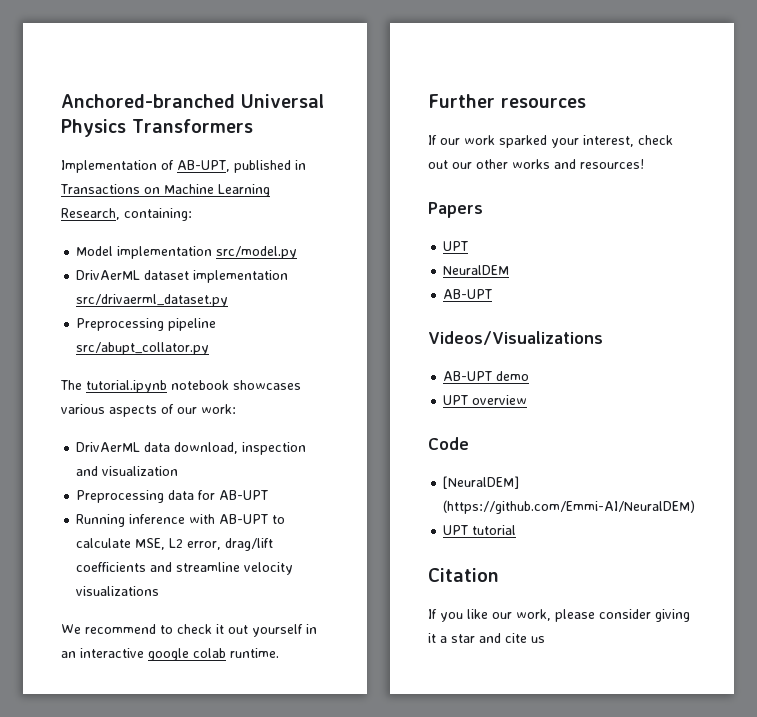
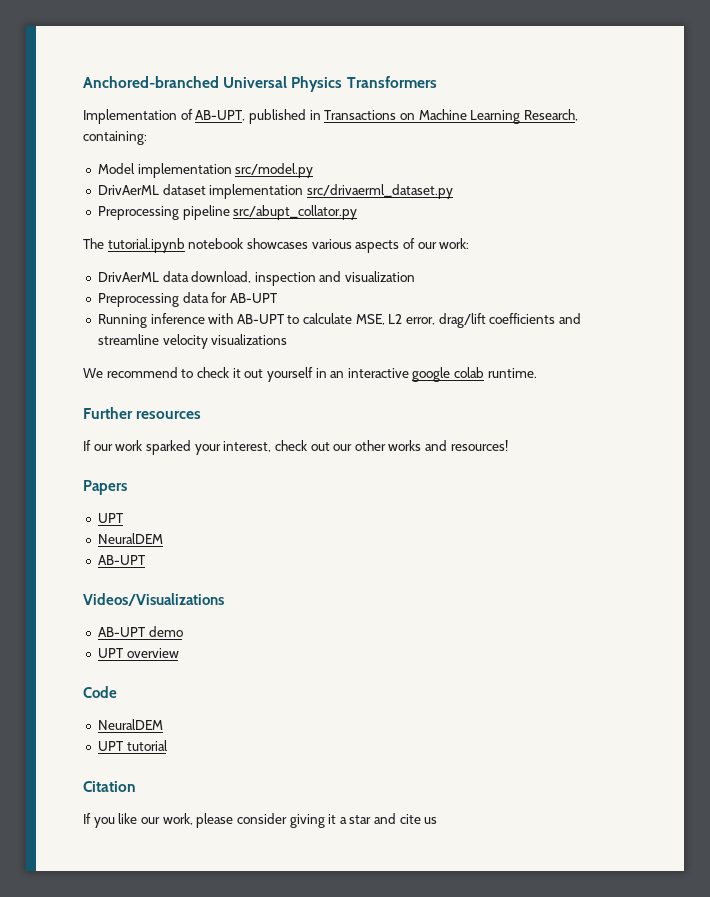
  Code
- [NeuralDEM] (https://github.com/Emmi-AI/NeuralDEM)
+ NeuralDEM

